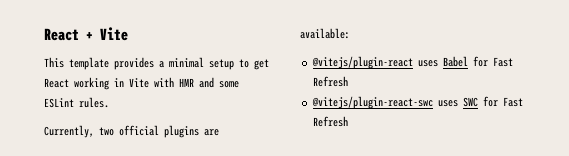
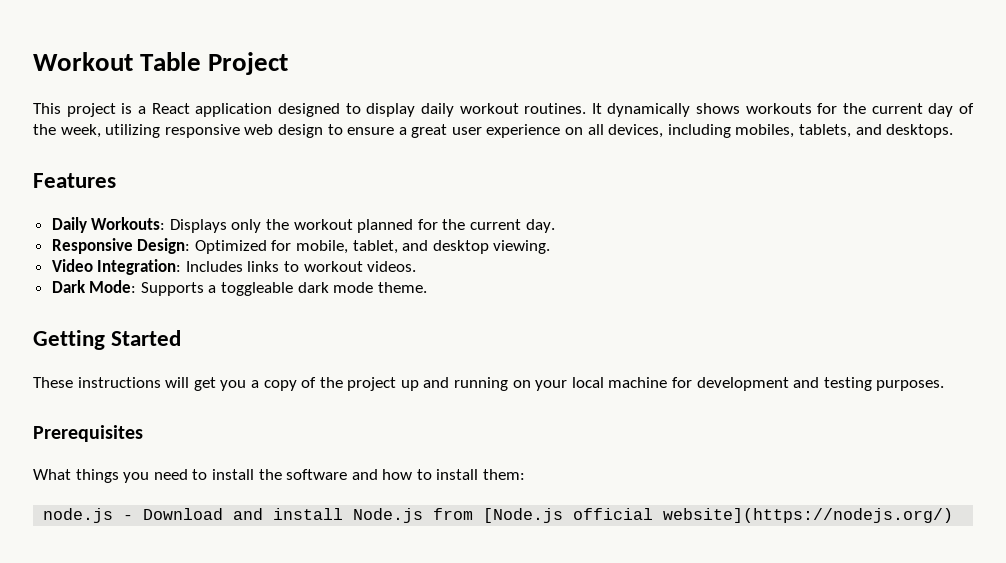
- React + Vite
- This template provides a minimal setup to get React working in Vite with HMR and some ESLint rules.
- Currently, two official plugins are available:
- @vitejs/plugin-react uses Babel for Fast Refresh
- @vitejs/plugin-react-swc uses SWC for Fast Refresh
+ Workout Table Project
+ This project is a React application designed to display daily workout routines. It dynamically shows workouts for the current day of the week, utilizing responsive web design to ensure a great user experience on all devices, including mobiles, tablets, and desktops.
+ Features
+ Daily Workouts: Displays only the workout planned for the current day.
+ Responsive Design: Optimized for mobile, tablet, and desktop viewing.
+ Video Integration: Includes links to workout videos.
+ Dark Mode: Supports a toggleable dark mode theme.
+ Getting Started
+ These instructions will get you a copy of the project up and running on your local machine for development and testing purposes.
+ Prerequisites
+ What things you need to install the software and how to install them:
+ node.js - Download and install Node.js from [Node.js official website](https://nodejs.org/)

